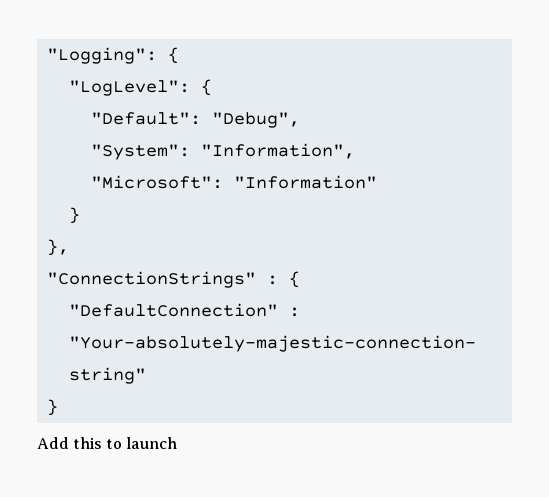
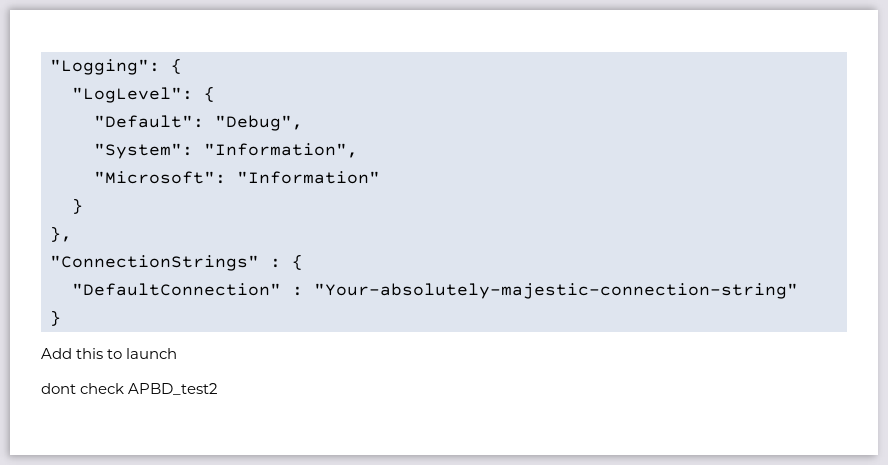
+ dont check APBD_test2

